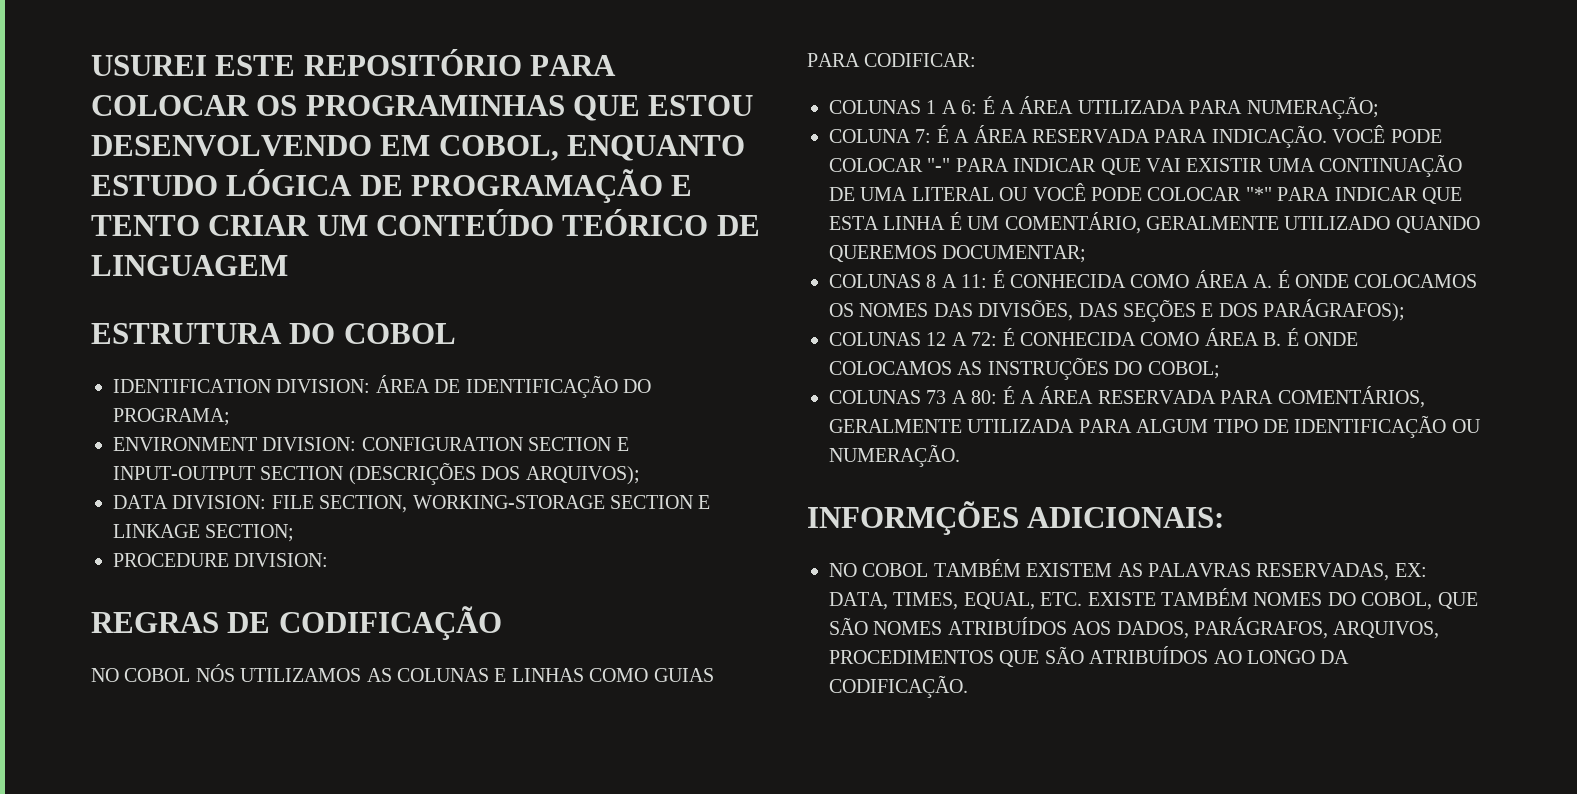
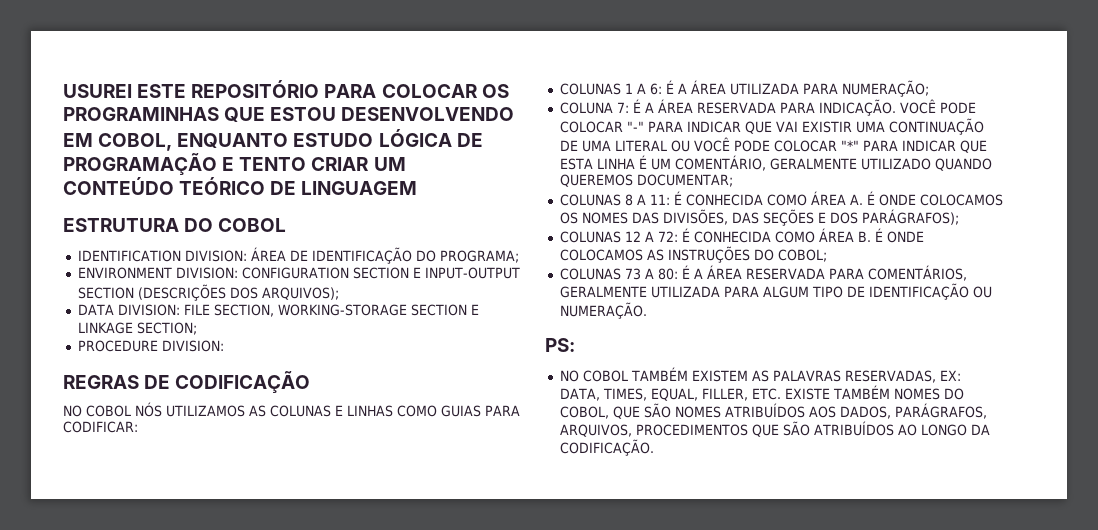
- INFORMÇÕES ADICIONAIS:
+ PS:
- NO COBOL TAMBÉM EXISTEM AS PALAVRAS RESERVADAS, EX: DATA, TIMES, EQUAL, ETC. EXISTE TAMBÉM NOMES DO COBOL, QUE SÃO NOMES ATRIBUÍDOS AOS DADOS, PARÁGRAFOS, ARQUIVOS, PROCEDIMENTOS QUE SÃO ATRIBUÍDOS AO LONGO DA CODIFICAÇÃO.
+ NO COBOL TAMBÉM EXISTEM AS PALAVRAS RESERVADAS, EX: DATA, TIMES, EQUAL, FILLER, ETC. EXISTE TAMBÉM NOMES DO COBOL, QUE SÃO NOMES ATRIBUÍDOS AOS DADOS, PARÁGRAFOS, ARQUIVOS, PROCEDIMENTOS QUE SÃO ATRIBUÍDOS AO LONGO DA CODIFICAÇÃO.

